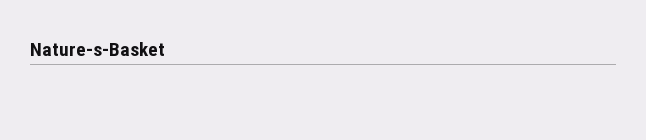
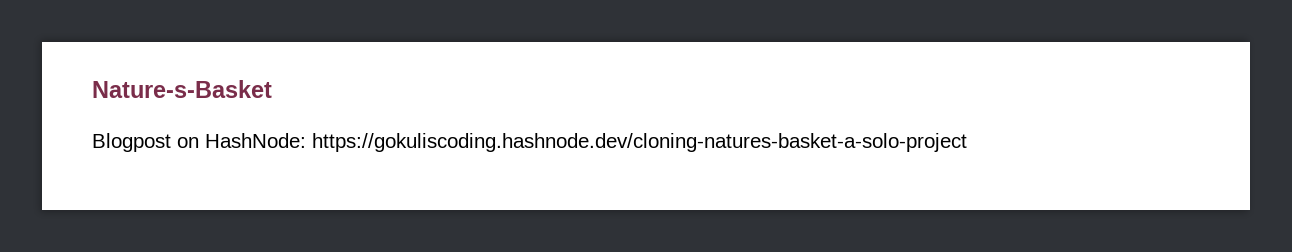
+ Blogpost on HashNode: https://gokuliscoding.hashnode.dev/cloning-natures-basket-a-solo-project

